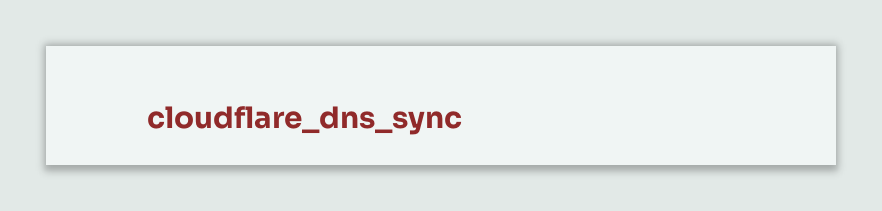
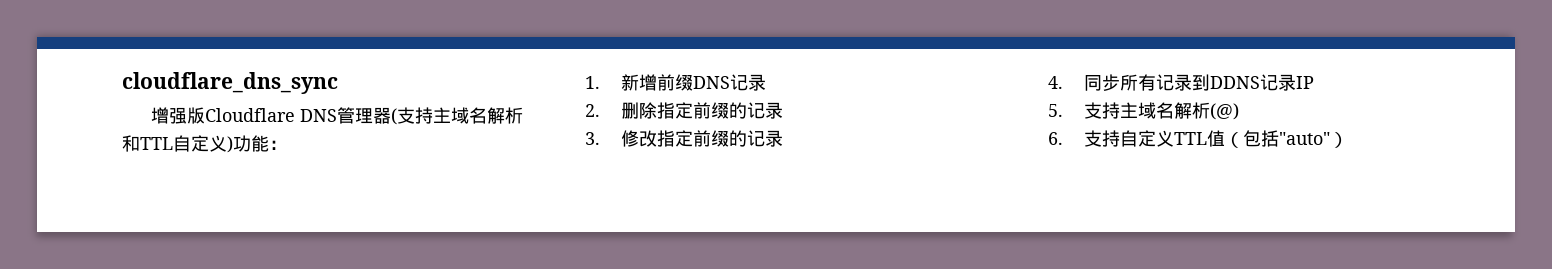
+ 增强版Cloudflare DNS管理器(支持主域名解析和TTL自定义)功能：
+ 1.新增前缀DNS记录
+ 2.删除指定前缀的记录
+ 3.修改指定前缀的记录
+ 4.同步所有记录到DDNS记录IP
+ 5.支持主域名解析(@)
+ 6.支持自定义TTL值（包括"auto"）

